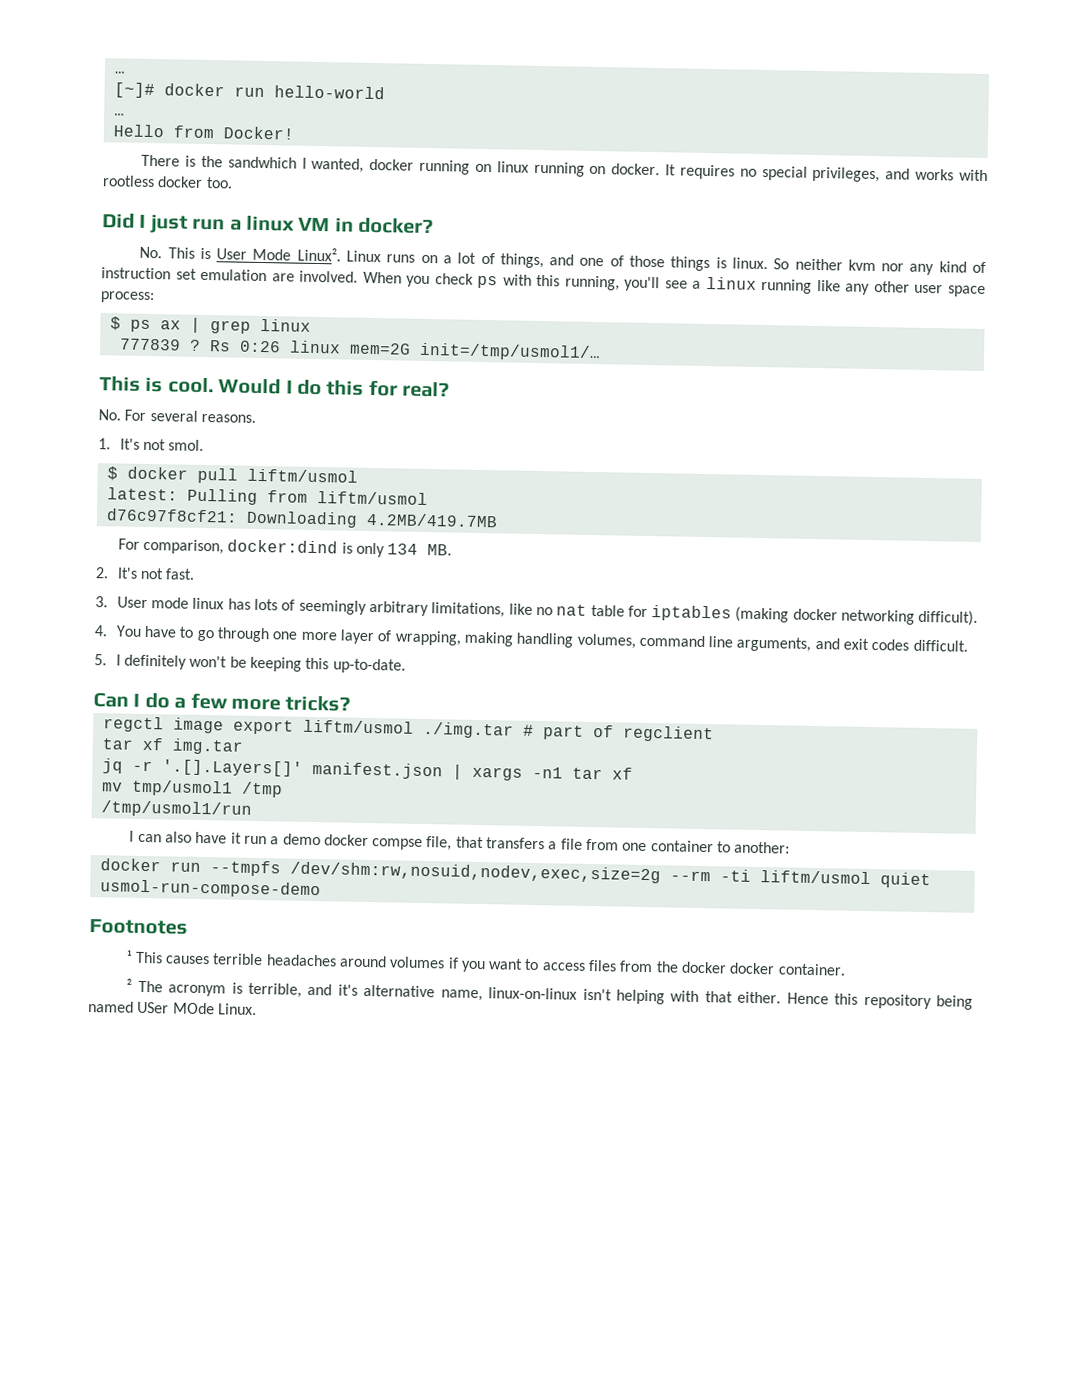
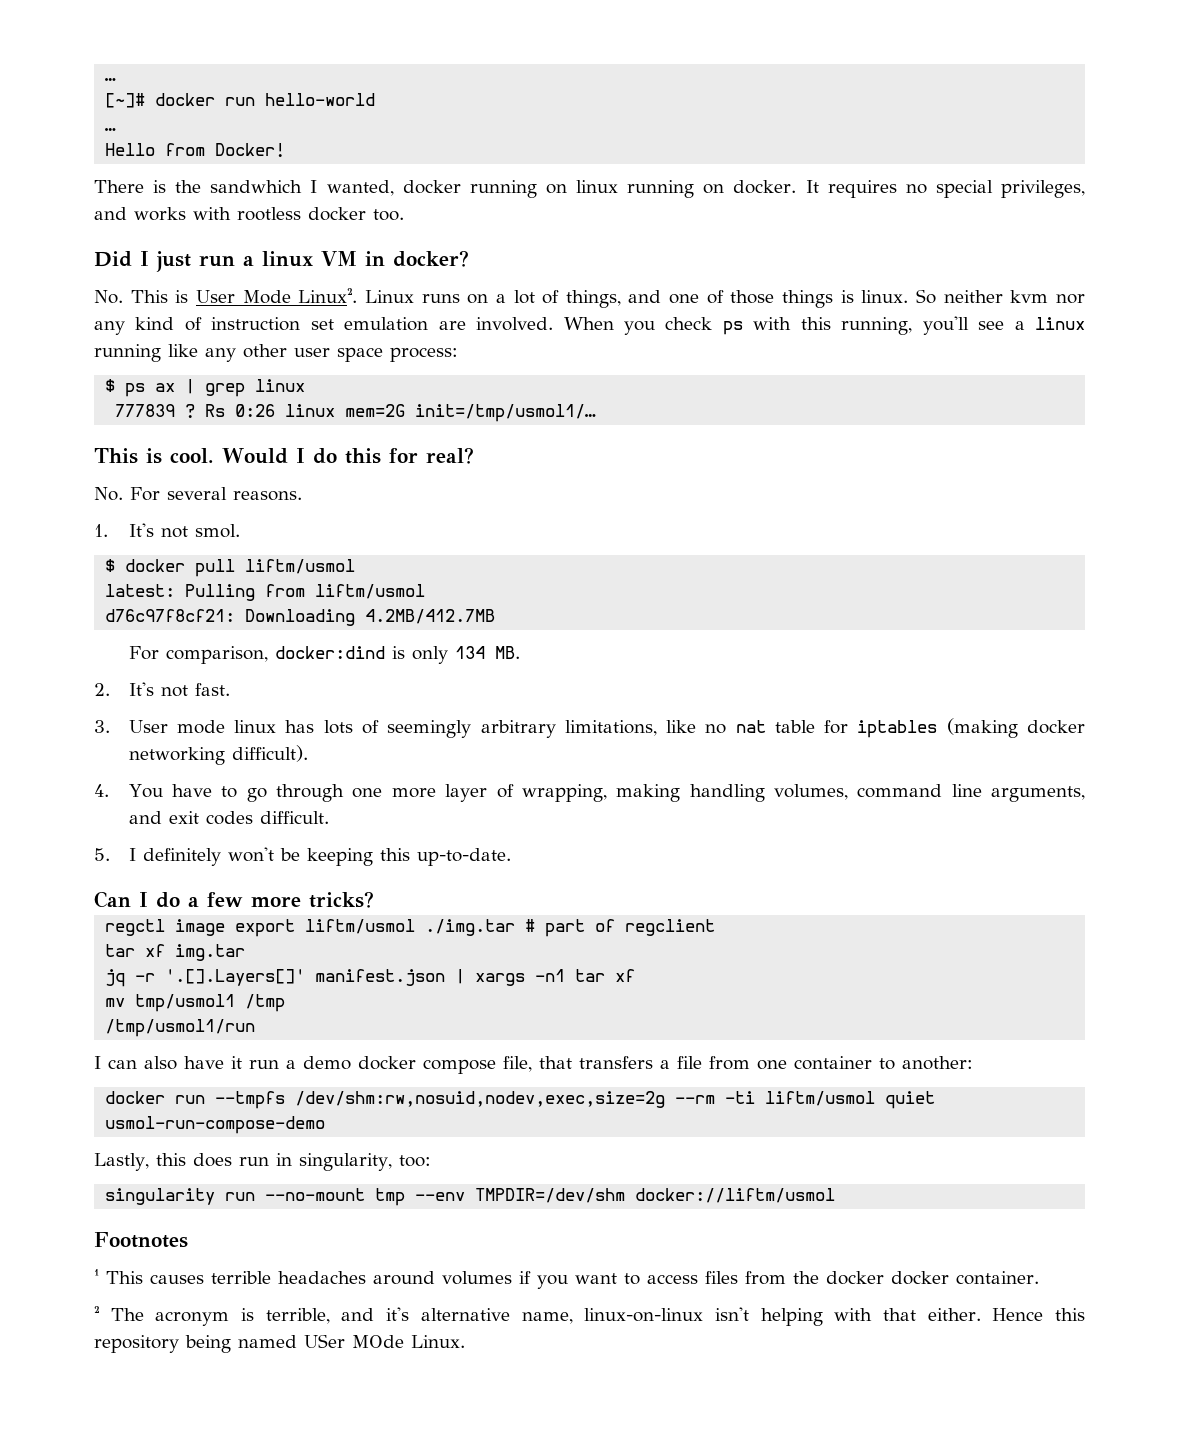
- d76c97f8cf21: Downloading 4.2MB/419.7MB
+ d76c97f8cf21: Downloading 4.2MB/412.7MB
- I can also have it run a demo docker compse file, that transfers a file from one container to another:
+ I can also have it run a demo docker compose file, that transfers a file from one container to another:
+ Lastly, this does run in singularity, too:
+ singularity run --no-mount tmp --env TMPDIR=/dev/shm docker://liftm/usmol

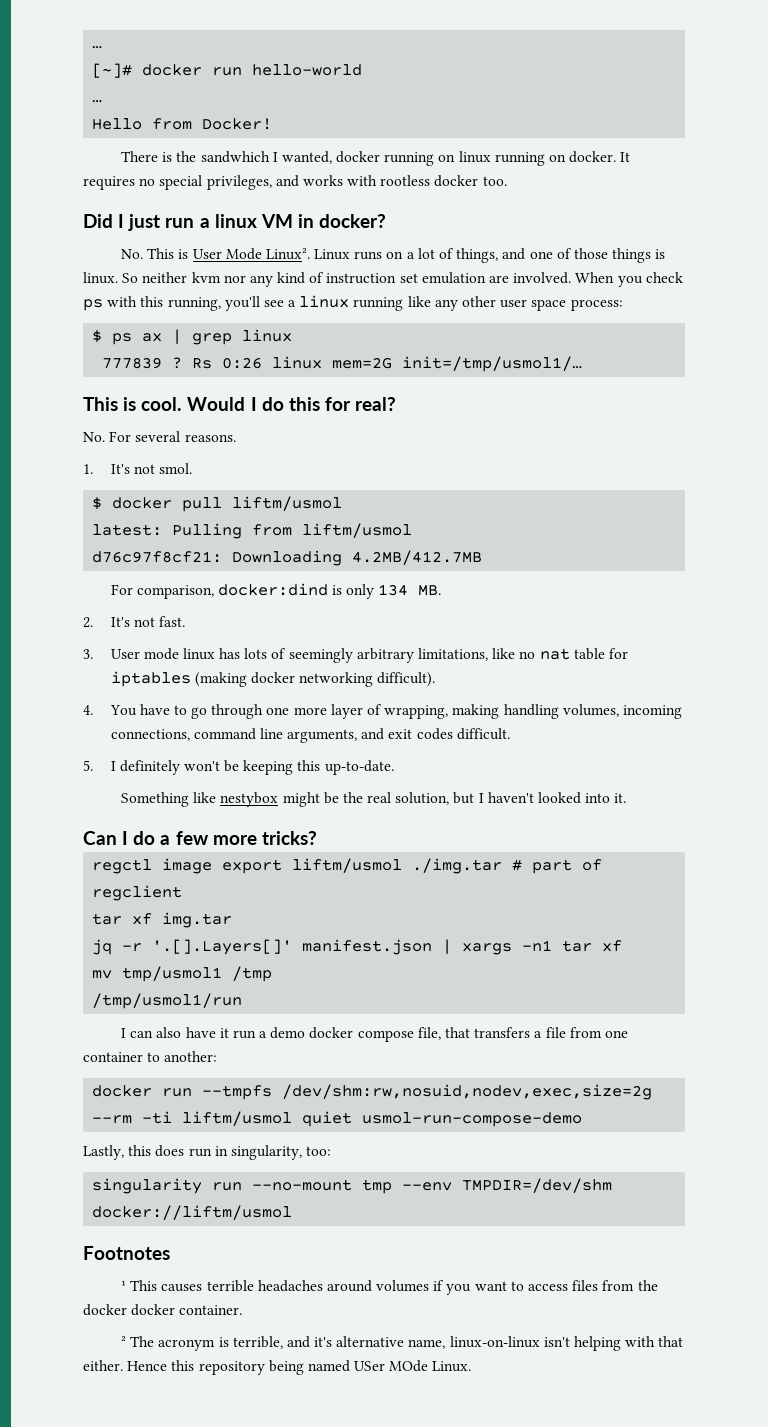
- 4. You have to go through one more layer of wrapping, making handling volumes, command line arguments, and exit codes difficult.
+ 4. You have to go through one more layer of wrapping, making handling volumes, incoming connections, command line arguments, and exit codes difficult.
+ Something like nestybox might be the real solution, but I haven't looked into it.

